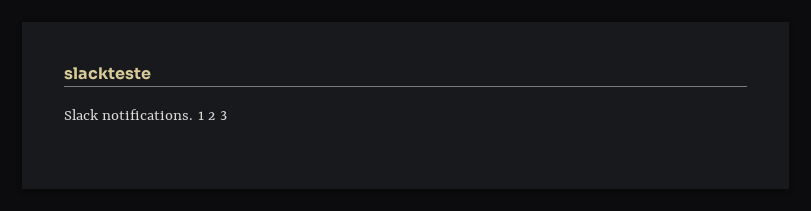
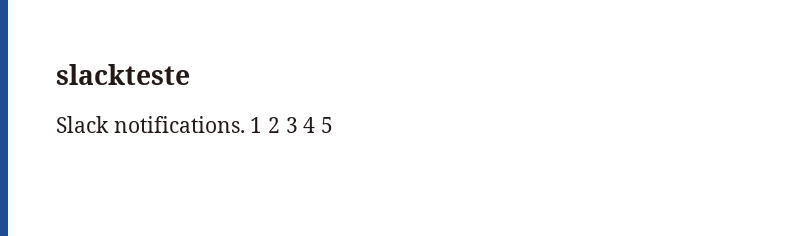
- 1 2 3
+ 1 2 3 4 5

